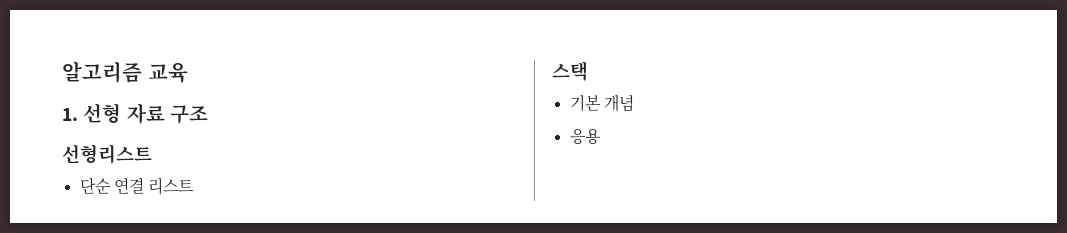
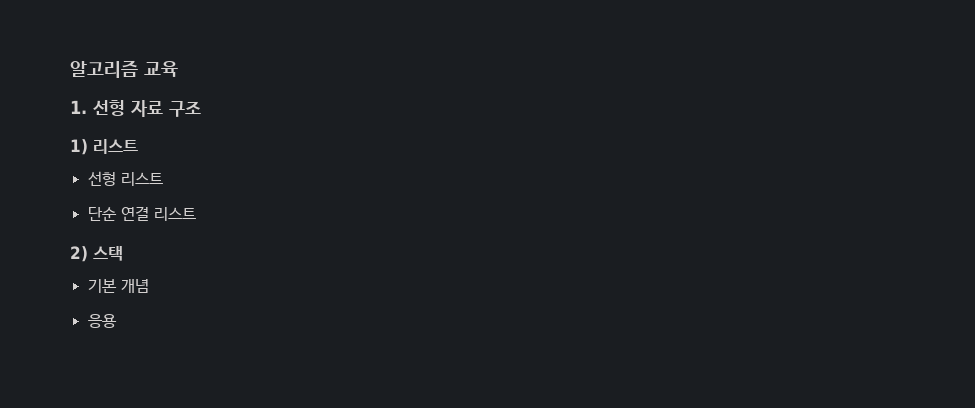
- 선형리스트
+ 1) 리스트
+ 선형 리스트
- 스택
+ 2) 스택

